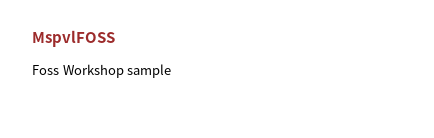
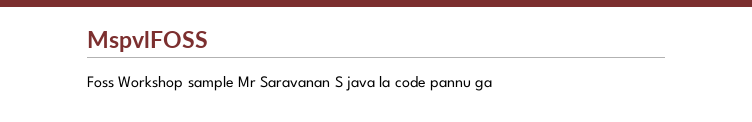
- Foss Workshop sample
+ Foss Workshop sample Mr Saravanan S java la code pannu ga

